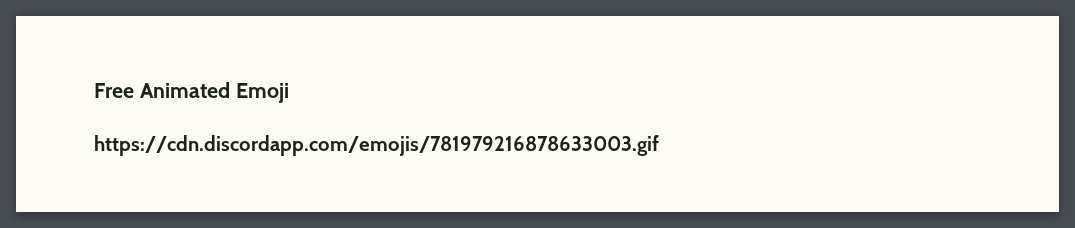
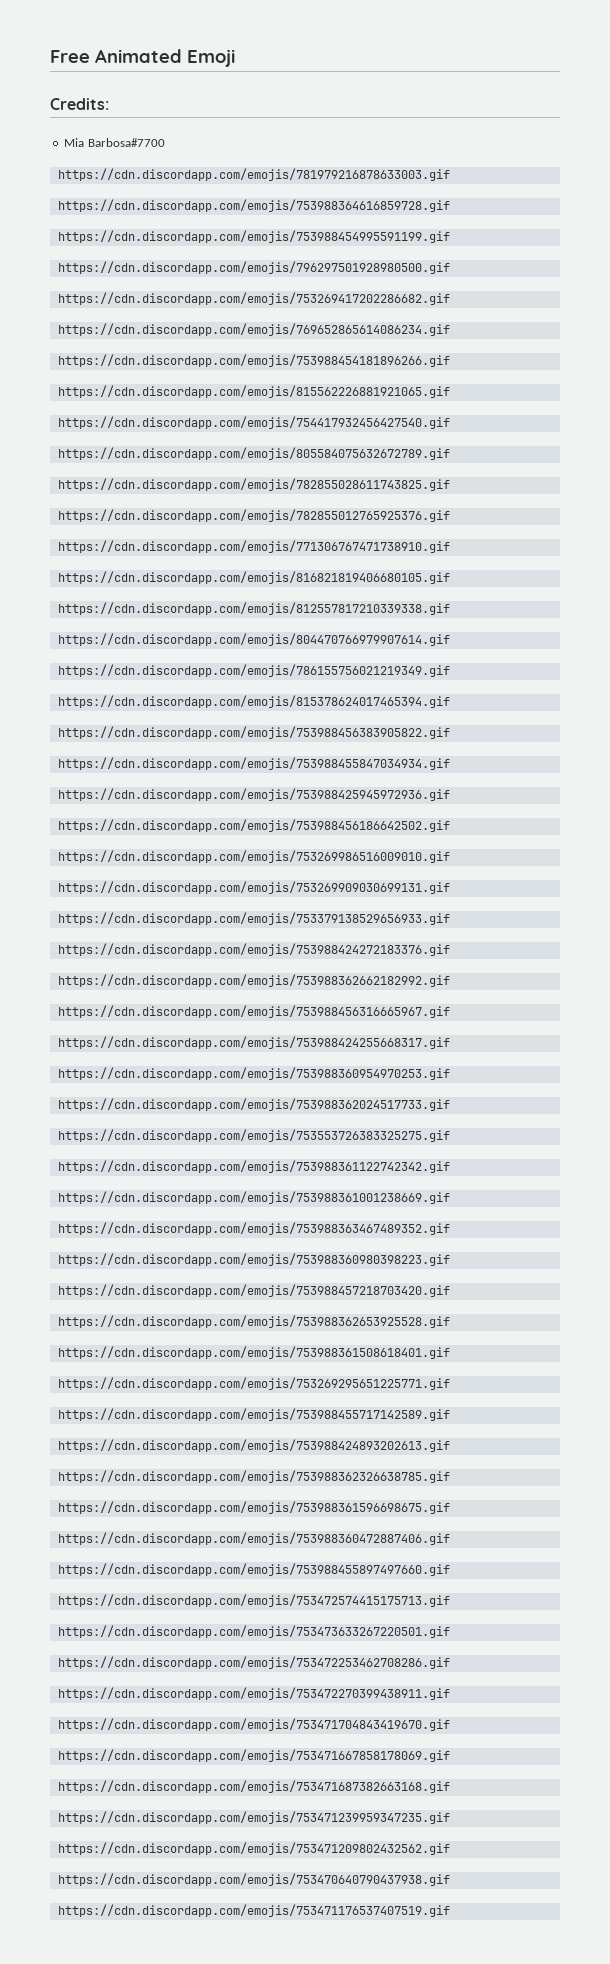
+ Credits:
+ Mia Barbosa#7700
  https://cdn.discordapp.com/emojis/781979216878633003.gif
+ https://cdn.discordapp.com/emojis/753988364616859728.gif
+ https://cdn.discordapp.com/emojis/753988454995591199.gif
+ https://cdn.discordapp.com/emojis/796297501928980500.gif
+ https://cdn.discordapp.com/emojis/753269417202286682.gif
+ https://cdn.discordapp.com/emojis/769652865614086234.gif
+ https://cdn.discordapp.com/emojis/753988454181896266.gif
+ https://cdn.discordapp.com/emojis/815562226881921065.gif
+ https://cdn.discordapp.com/emojis/754417932456427540.gif
+ https://cdn.discordapp.com/emojis/805584075632672789.gif
+ https://cdn.discordapp.com/emojis/782855028611743825.gif
+ https://cdn.discordapp.com/emojis/782855012765925376.gif
+ https://cdn.discordapp.com/emojis/771306767471738910.gif
+ https://cdn.discordapp.com/emojis/816821819406680105.gif
+ https://cdn.discordapp.com/emojis/812557817210339338.gif
+ https://cdn.discordapp.com/emojis/804470766979907614.gif
+ https://cdn.discordapp.com/emojis/786155756021219349.gif
+ https://cdn.discordapp.com/emojis/815378624017465394.gif
+ https://cdn.discordapp.com/emojis/753988456383905822.gif
+ https://cdn.discordapp.com/emojis/753988455847034934.gif
+ https://cdn.discordapp.com/emojis/753988425945972936.gif
+ https://cdn.discordapp.com/emojis/753988456186642502.gif
+ https://cdn.discordapp.com/emojis/753269986516009010.gif
+ https://cdn.discordapp.com/emojis/753269909030699131.gif
+ https://cdn.discordapp.com/emojis/753379138529656933.gif
+ https://cdn.discordapp.com/emojis/753988424272183376.gif
+ https://cdn.discordapp.com/emojis/753988362662182992.gif
+ https://cdn.discordapp.com/emojis/753988456316665967.gif
+ https://cdn.discordapp.com/emojis/753988424255668317.gif
+ https://cdn.discordapp.com/emojis/753988360954970253.gif
+ https://cdn.discordapp.com/emojis/753988362024517733.gif
+ https://cdn.discordapp.com/emojis/753553726383325275.gif
+ https://cdn.discordapp.com/emojis/753988361122742342.gif
+ https://cdn.discordapp.com/emojis/753988361001238669.gif
+ https://cdn.discordapp.com/emojis/753988363467489352.gif
+ https://cdn.discordapp.com/emojis/753988360980398223.gif
+ https://cdn.discordapp.com/emojis/753988457218703420.gif
+ https://cdn.discordapp.com/emojis/753988362653925528.gif
+ https://cdn.discordapp.com/emojis/753988361508618401.gif
+ https://cdn.discordapp.com/emojis/753269295651225771.gif
+ https://cdn.discordapp.com/emojis/753988455717142589.gif
+ https://cdn.discordapp.com/emojis/753988424893202613.gif
+ https://cdn.discordapp.com/emojis/753988362326638785.gif
+ https://cdn.discordapp.com/emojis/753988361596698675.gif
+ https://cdn.discordapp.com/emojis/753988360472887406.gif
+ https://cdn.discordapp.com/emojis/753988455897497660.gif
+ https://cdn.discordapp.com/emojis/753472574415175713.gif
+ https://cdn.discordapp.com/emojis/753473633267220501.gif
+ https://cdn.discordapp.com/emojis/753472253462708286.gif
+ https://cdn.discordapp.com/emojis/753472270399438911.gif
+ https://cdn.discordapp.com/emojis/753471704843419670.gif
+ https://cdn.discordapp.com/emojis/753471667858178069.gif
+ https://cdn.discordapp.com/emojis/753471687382663168.gif
+ https://cdn.discordapp.com/emojis/753471239959347235.gif
+ https://cdn.discordapp.com/emojis/753471209802432562.gif
+ https://cdn.discordapp.com/emojis/753470640790437938.gif
+ https://cdn.discordapp.com/emojis/753471176537407519.gif

